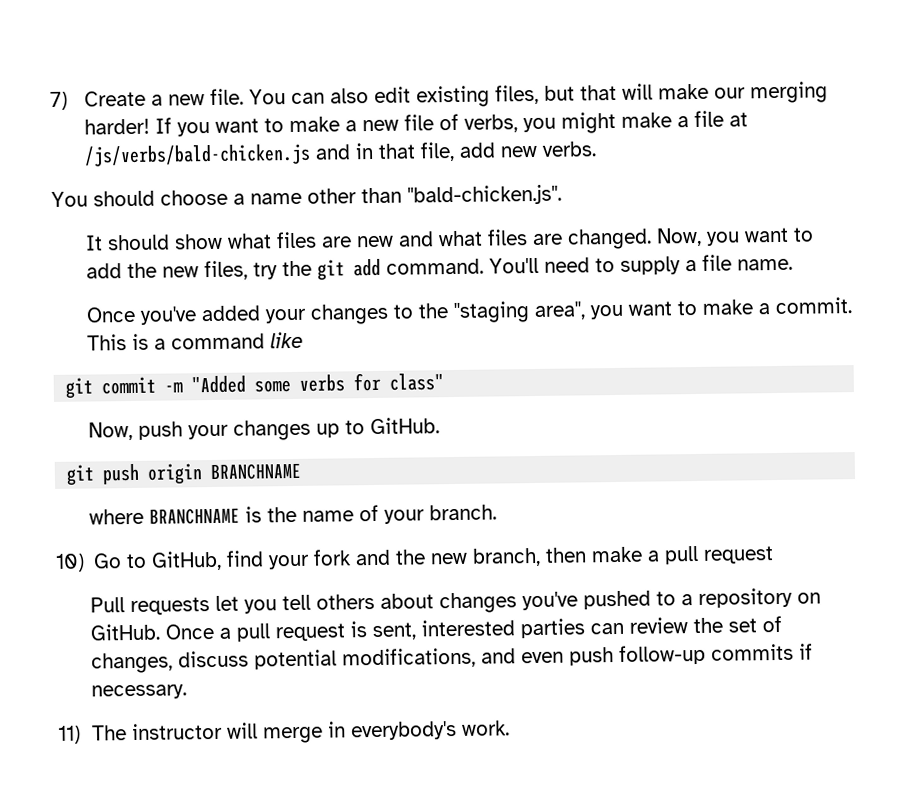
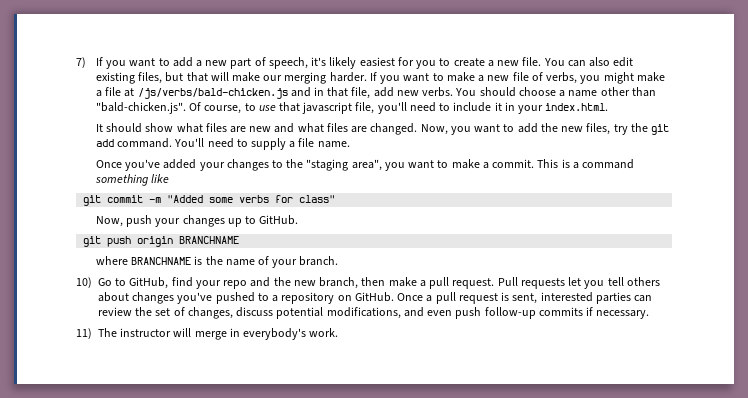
- 7) Create a new file.
+ 7) If you want to add a new part of speech, it's likely easiest for you to create a new file.
- You can also edit existing files, but that will make our merging harder!
+ You can also edit existing files, but that will make our merging harder.
- If you want to make a new file of verbs, you might make a file at /js/verbs/bald-chicken.js and in that file, add new verbs.
- You should choose a name other than "bald-chicken.js".
+ If you want to make a new file of verbs, you might make a file at /js/verbs/bald-chicken.js and in that file, add new verbs. You should choose a name other than "bald-chicken.js". Of course, to use that javascript file, you'll need to include it in your index.html.
- This is a command like
+ This is a command something like
- 10) Go to GitHub, find your fork and the new branch, then make a pull request
- Pull requests let you tell others about changes you've pushed to a repository on GitHub.
+ 10) Go to GitHub, find your repo and the new branch, then make a pull request. Pull requests let you tell others about changes you've pushed to a repository on GitHub.

